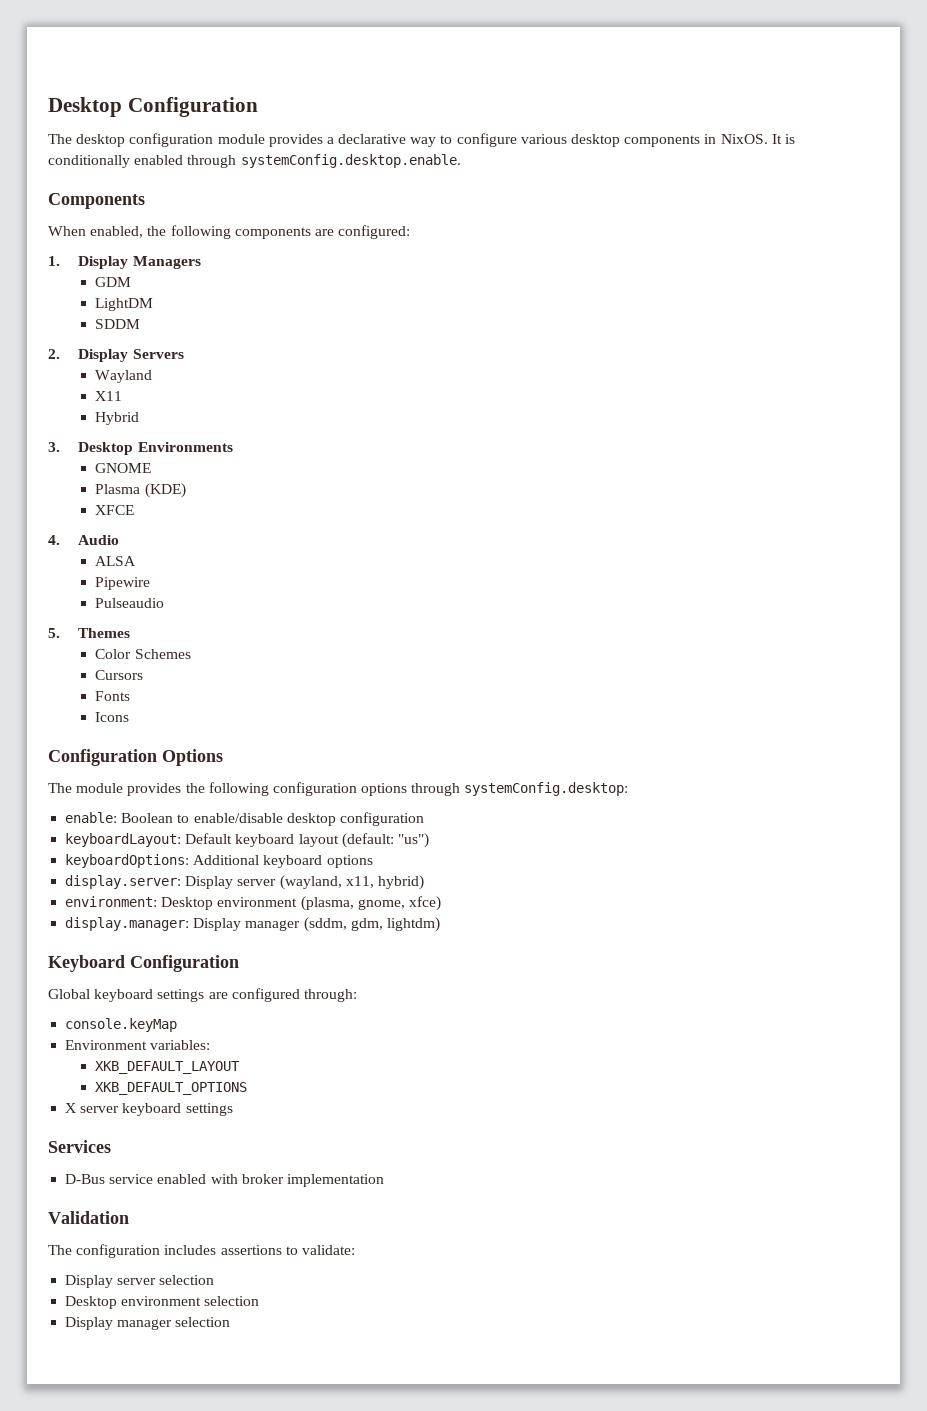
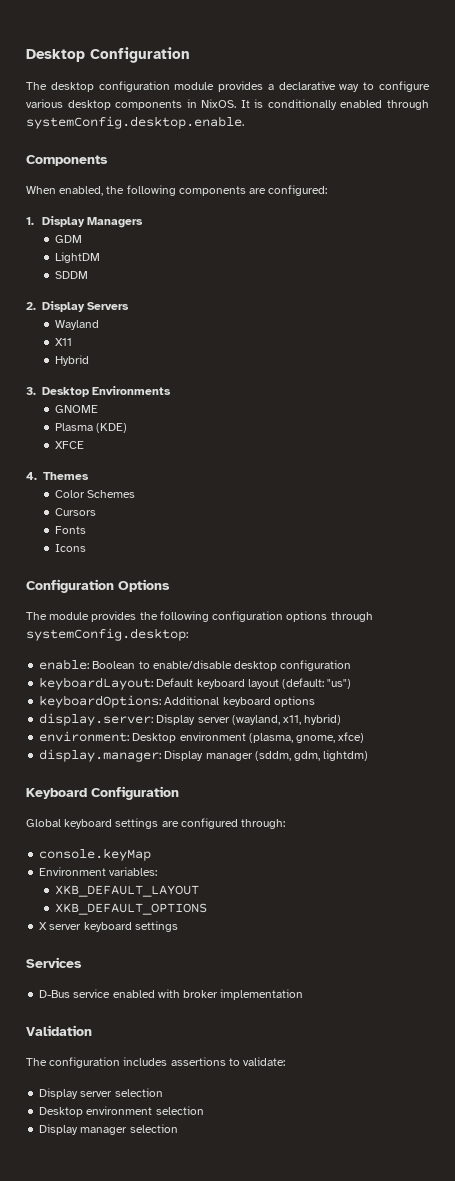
- 4. Audio
- ALSA
- Pipewire
- Pulseaudio
- 5. Themes
+ 4. Themes

